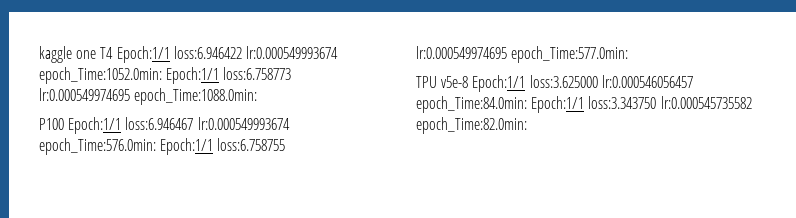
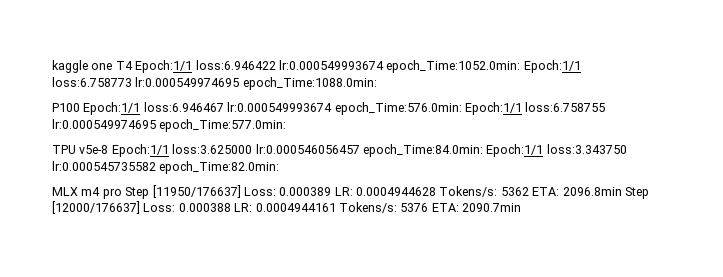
+ MLX m4 pro Step [11950/176637] Loss: 0.000389 LR: 0.0004944628 Tokens/s: 5362 ETA: 2096.8min Step [12000/176637] Loss: 0.000388 LR: 0.0004944161 Tokens/s: 5376 ETA: 2090.7min

